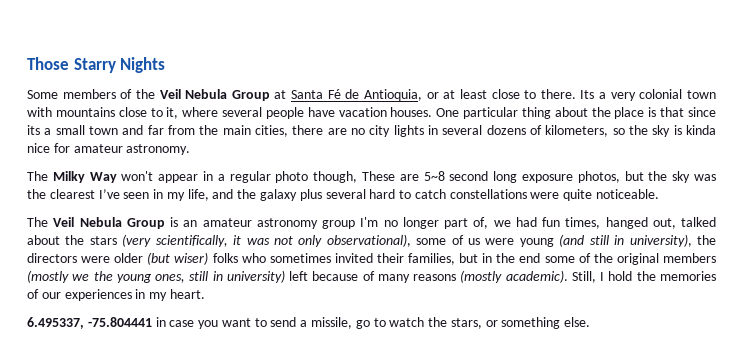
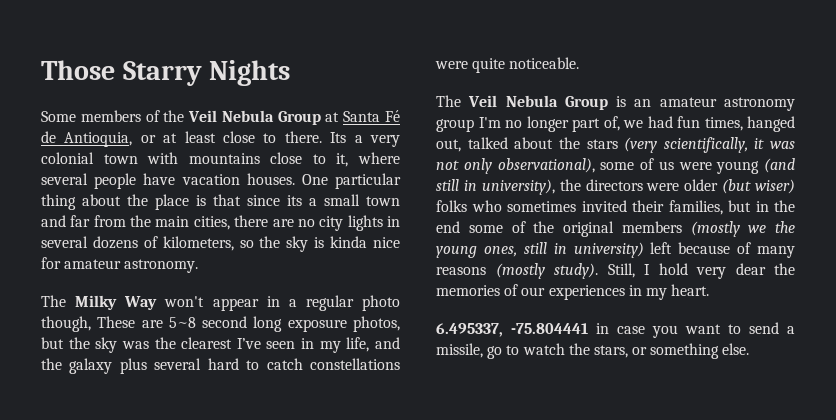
- The Veil Nebula Group is an amateur astronomy group I'm no longer part of, we had fun times, hanged out, talked about the stars (very scientifically, it was not only observational), some of us were young (and still in university), the directors were older (but wiser) folks who sometimes invited their families, but in the end some of the original members (mostly we the young ones, still in university) left because of many reasons (mostly academic).
+ The Veil Nebula Group is an amateur astronomy group I'm no longer part of, we had fun times, hanged out, talked about the stars (very scientifically, it was not only observational), some of us were young (and still in university), the directors were older (but wiser) folks who sometimes invited their families, but in the end some of the original members (mostly we the young ones, still in university) left because of many reasons (mostly study).
- Still, I hold the memories of our experiences in my heart.
+ Still, I hold very dear the memories of our experiences in my heart.

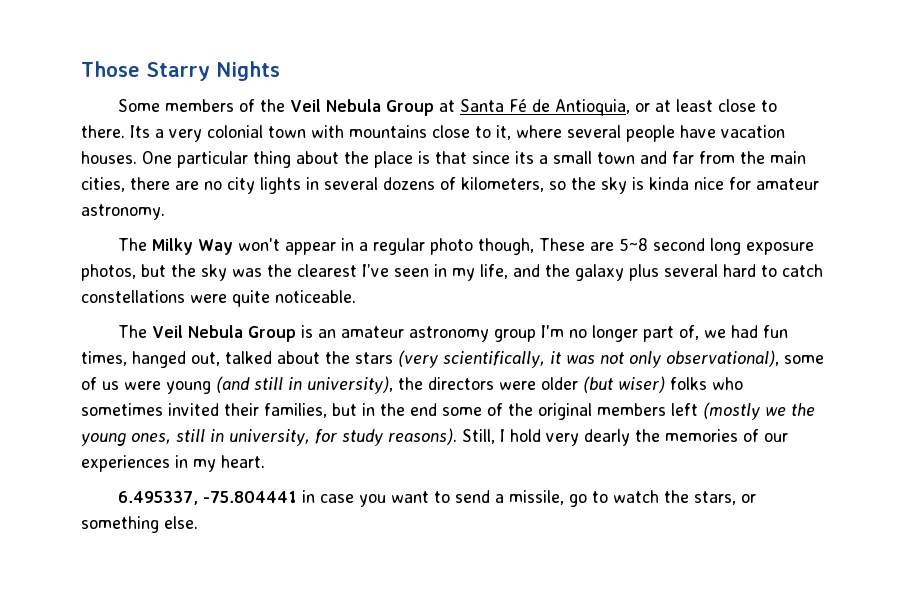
- The Veil Nebula Group is an amateur astronomy group I'm no longer part of, we had fun times, hanged out, talked about the stars (very scientifically, it was not only observational), some of us were young (and still in university), the directors were older (but wiser) folks who sometimes invited their families, but in the end some of the original members (mostly we the young ones, still in university) left because of many reasons (mostly study).
+ The Veil Nebula Group is an amateur astronomy group I'm no longer part of, we had fun times, hanged out, talked about the stars (very scientifically, it was not only observational), some of us were young (and still in university), the directors were older (but wiser) folks who sometimes invited their families, but in the end some of the original members left (mostly we the young ones, still in university, for study reasons).
- Still, I hold very dear the memories of our experiences in my heart.
+ Still, I hold very dearly the memories of our experiences in my heart.

